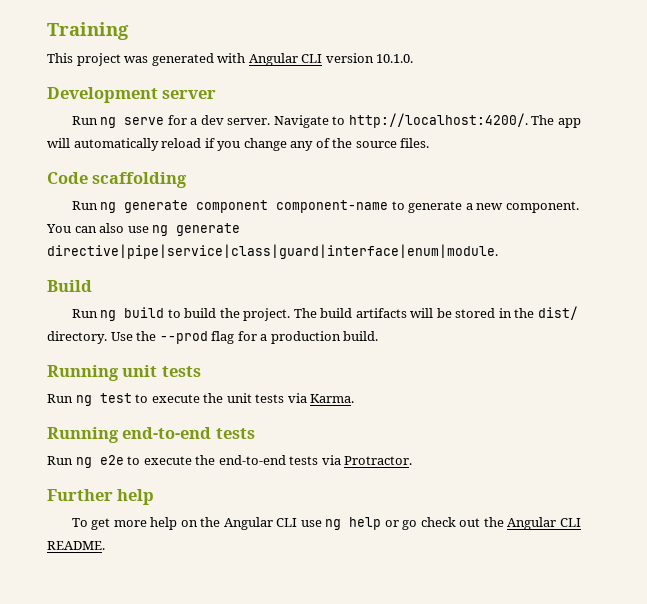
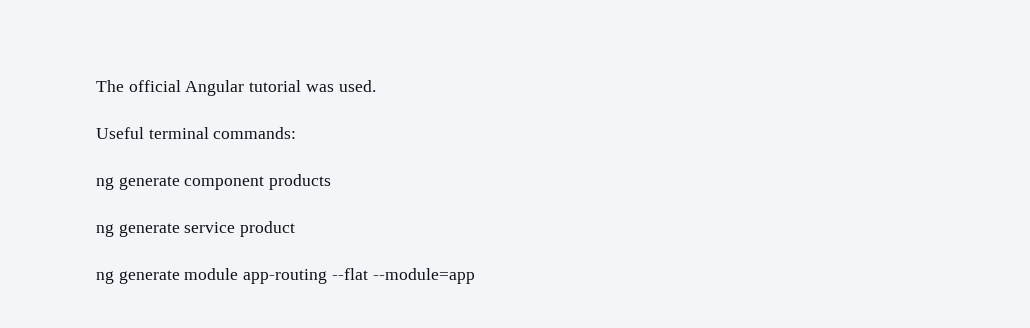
- Training
- This project was generated with Angular CLI version 10.1.0.
- Development server
- Run ng serve for a dev server. Navigate to http://localhost:4200/. The app will automatically reload if you change any of the source files.
- Code scaffolding
- Run ng generate component component-name to generate a new component. You can also use ng generate directive|pipe|service|class|guard|interface|enum|module.
- Build
- Run ng build to build the project. The build artifacts will be stored in the dist/ directory. Use the --prod flag for a production build.
- Running unit tests
- Run ng test to execute the unit tests via Karma.
- Running end-to-end tests
- Run ng e2e to execute the end-to-end tests via Protractor.
- Further help
- To get more help on the Angular CLI use ng help or go check out the Angular CLI README.
+ The official Angular tutorial was used.
+ Useful terminal commands:
+ ng generate component products
+ ng generate service product
+ ng generate module app-routing --flat --module=app

